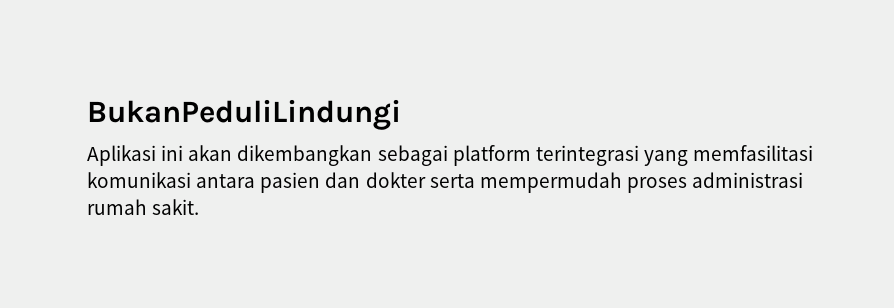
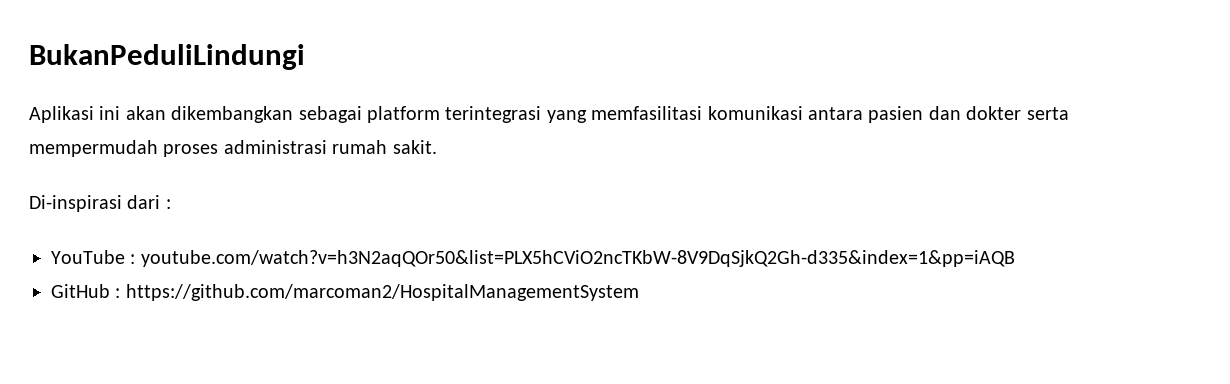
+ Di-inspirasi dari :
+ YouTube : youtube.com/watch?v=h3N2aqQOr50&list=PLX5hCViO2ncTKbW-8V9DqSjkQ2Gh-d335&index=1&pp=iAQB
+ GitHub : https://github.com/marcoman2/HospitalManagementSystem

